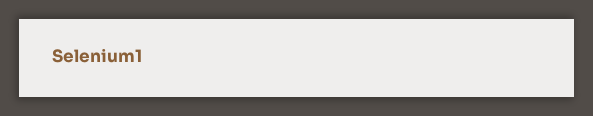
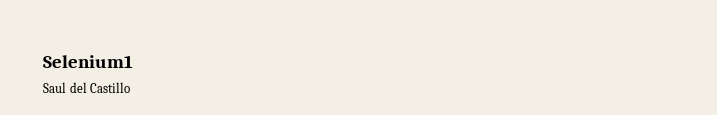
+ Saul del Castillo

